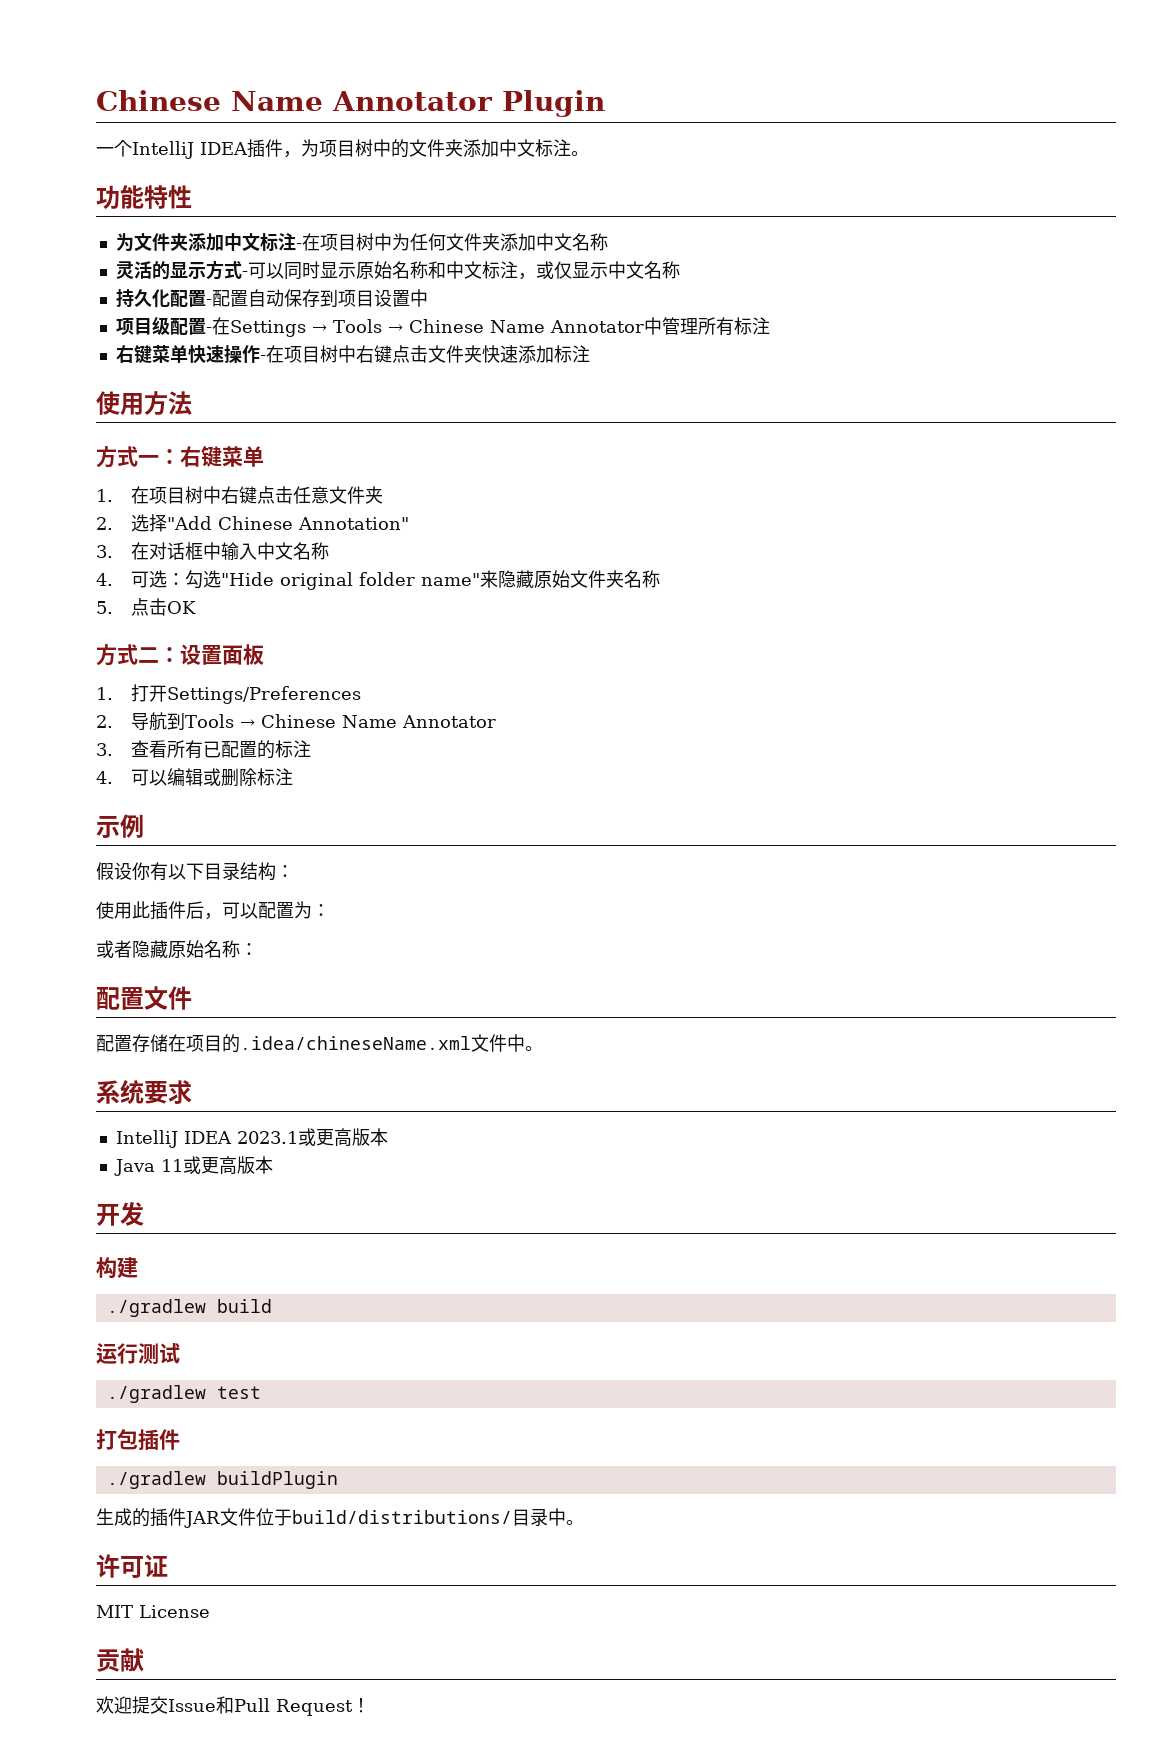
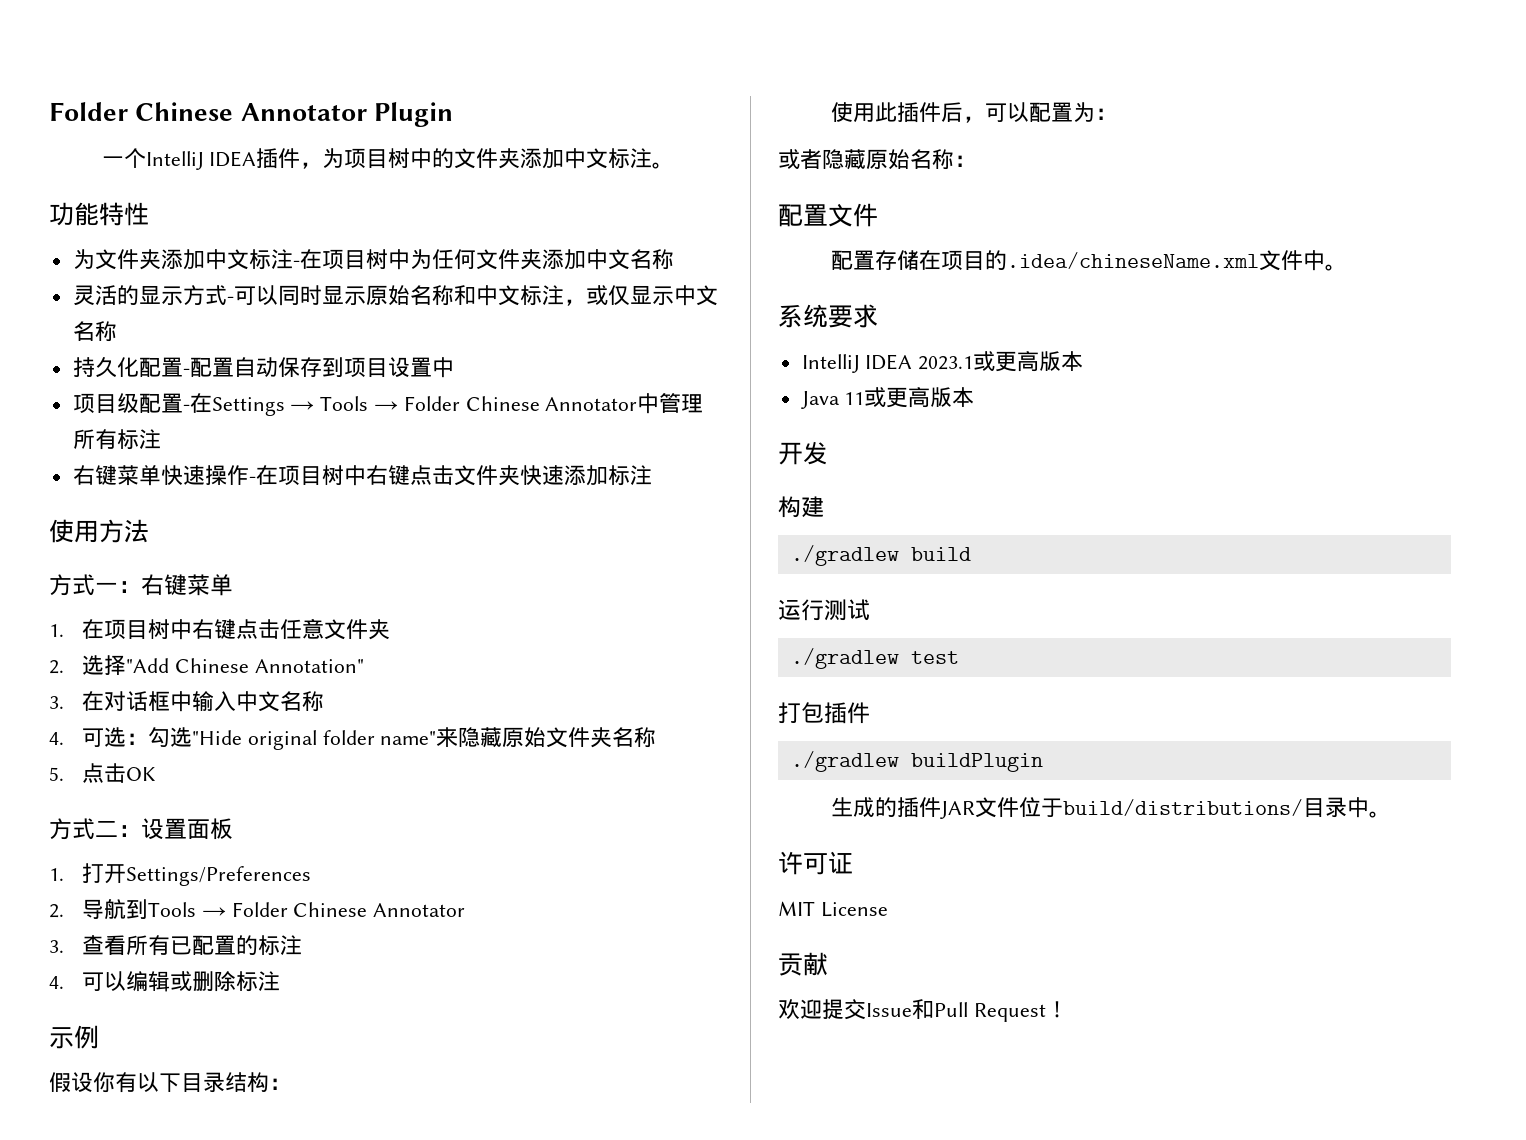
- Chinese Name Annotator Plugin
+ Folder Chinese Annotator Plugin
- 项目级配置-在Settings → Tools → Chinese Name Annotator中管理所有标注
+ 项目级配置-在Settings → Tools → Folder Chinese Annotator中管理所有标注
- 2.导航到Tools → Chinese Name Annotator
+ 2.导航到Tools → Folder Chinese Annotator

